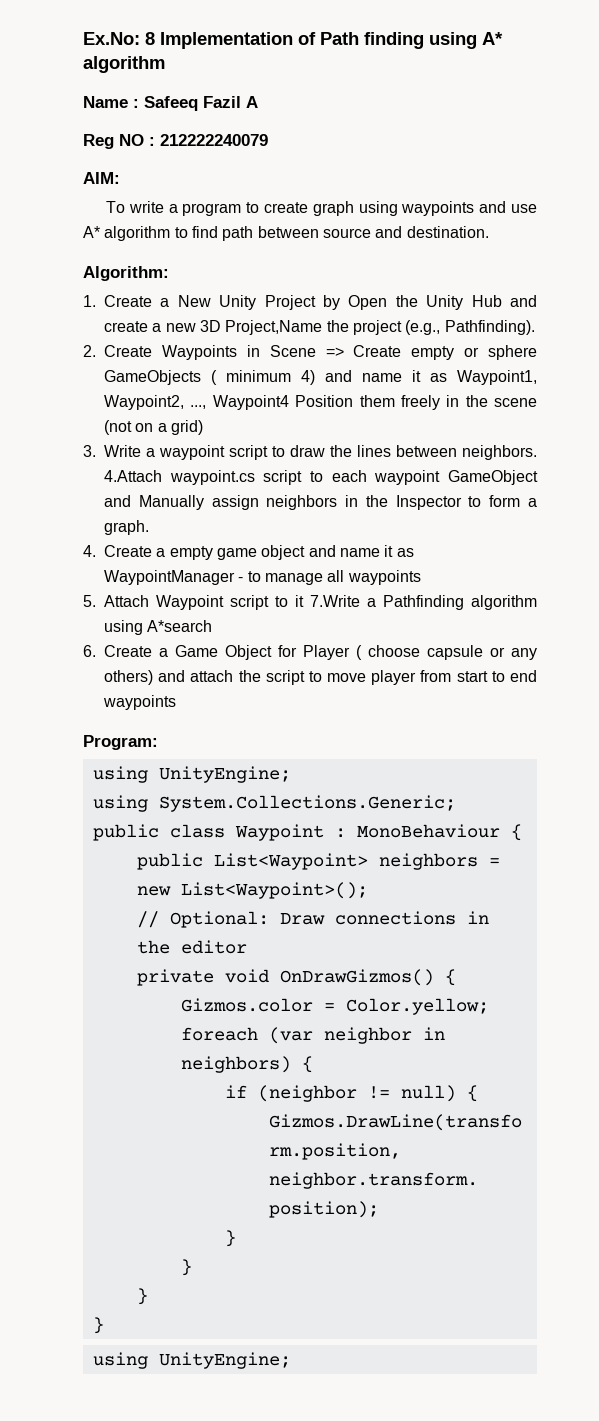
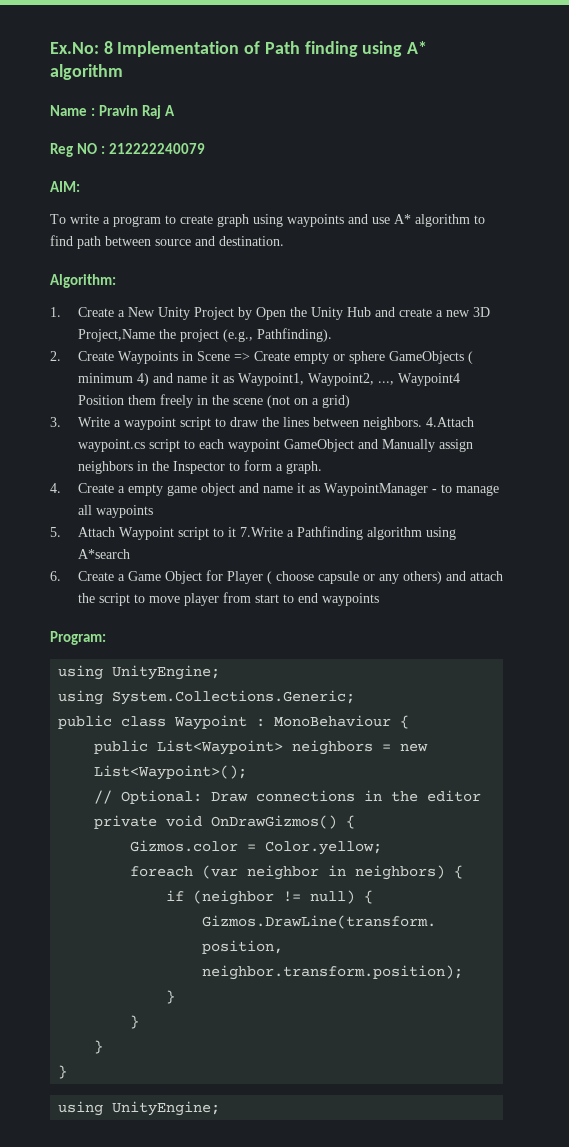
- Name : Safeeq Fazil A
+ Name : Pravin Raj A

